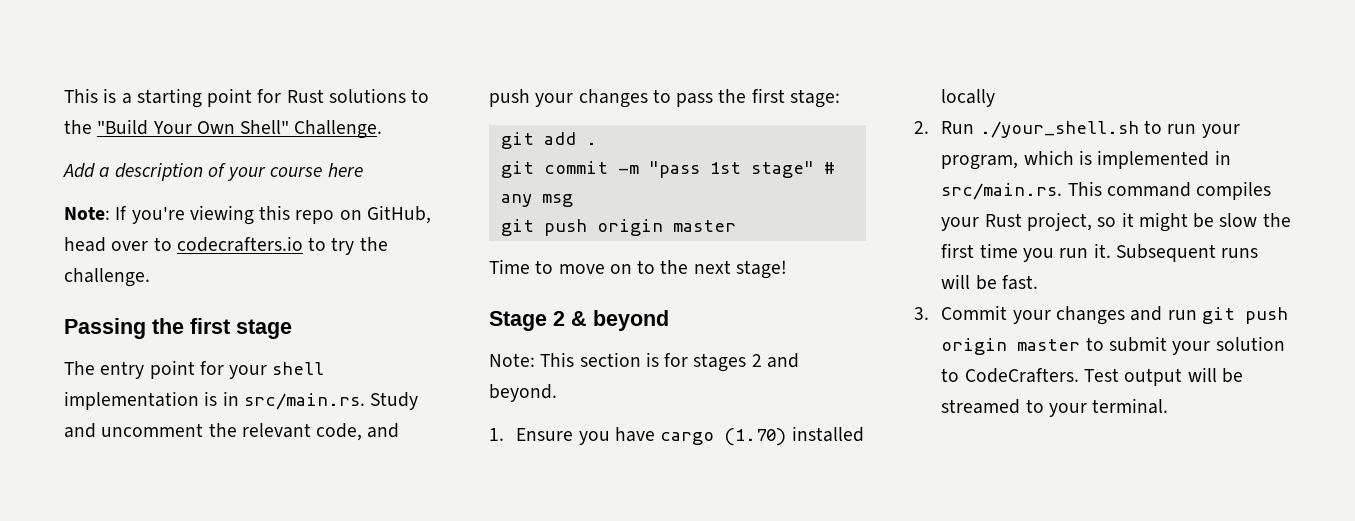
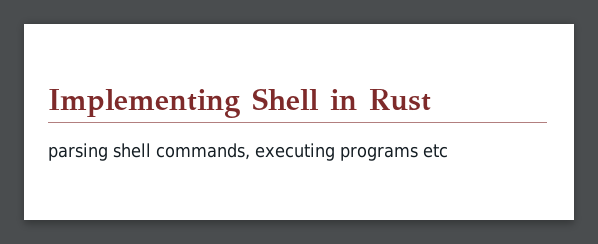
- This is a starting point for Rust solutions to the "Build Your Own Shell" Challenge.
- Add a description of your course here
- Note: If you're viewing this repo on GitHub, head over to codecrafters.io to try the challenge.
- Passing the first stage
- The entry point for your shell implementation is in src/main.rs. Study and uncomment the relevant code, and push your changes to pass the first stage:
- git add .
- git commit -m "pass 1st stage" # any msg
- git push origin master
- Time to move on to the next stage!
- Stage 2 & beyond
- Note: This section is for stages 2 and beyond.
- 1. Ensure you have cargo (1.70) installed locally
- 2. Run ./your_shell.sh to run your program, which is implemented in src/main.rs. This command compiles your Rust project, so it might be slow the first time you run it. Subsequent runs will be fast.
- 3. Commit your changes and run git push origin master to submit your solution to CodeCrafters. Test output will be streamed to your terminal.
+ Implementing Shell in Rust
+ parsing shell commands, executing programs etc

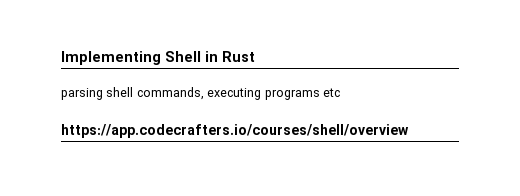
+ https://app.codecrafters.io/courses/shell/overview

